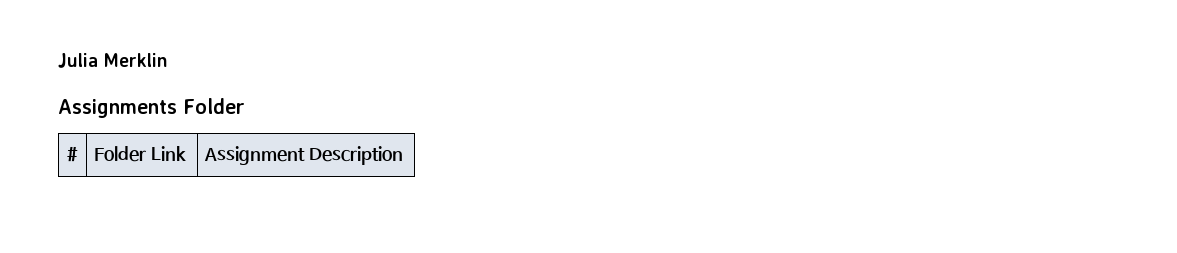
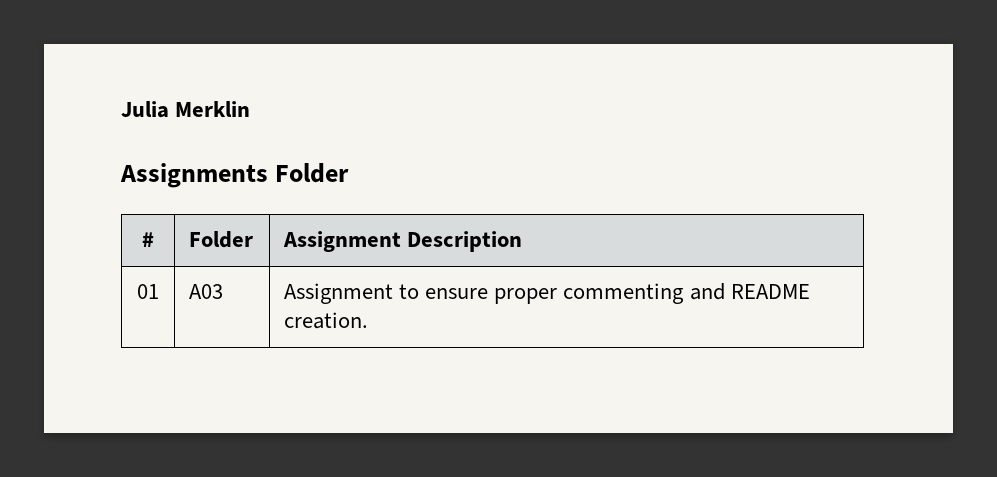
- # | Folder Link | Assignment Description
+ # | Folder | Assignment Description
+ 01 | A03 | Assignment to ensure proper commenting and README creation.

